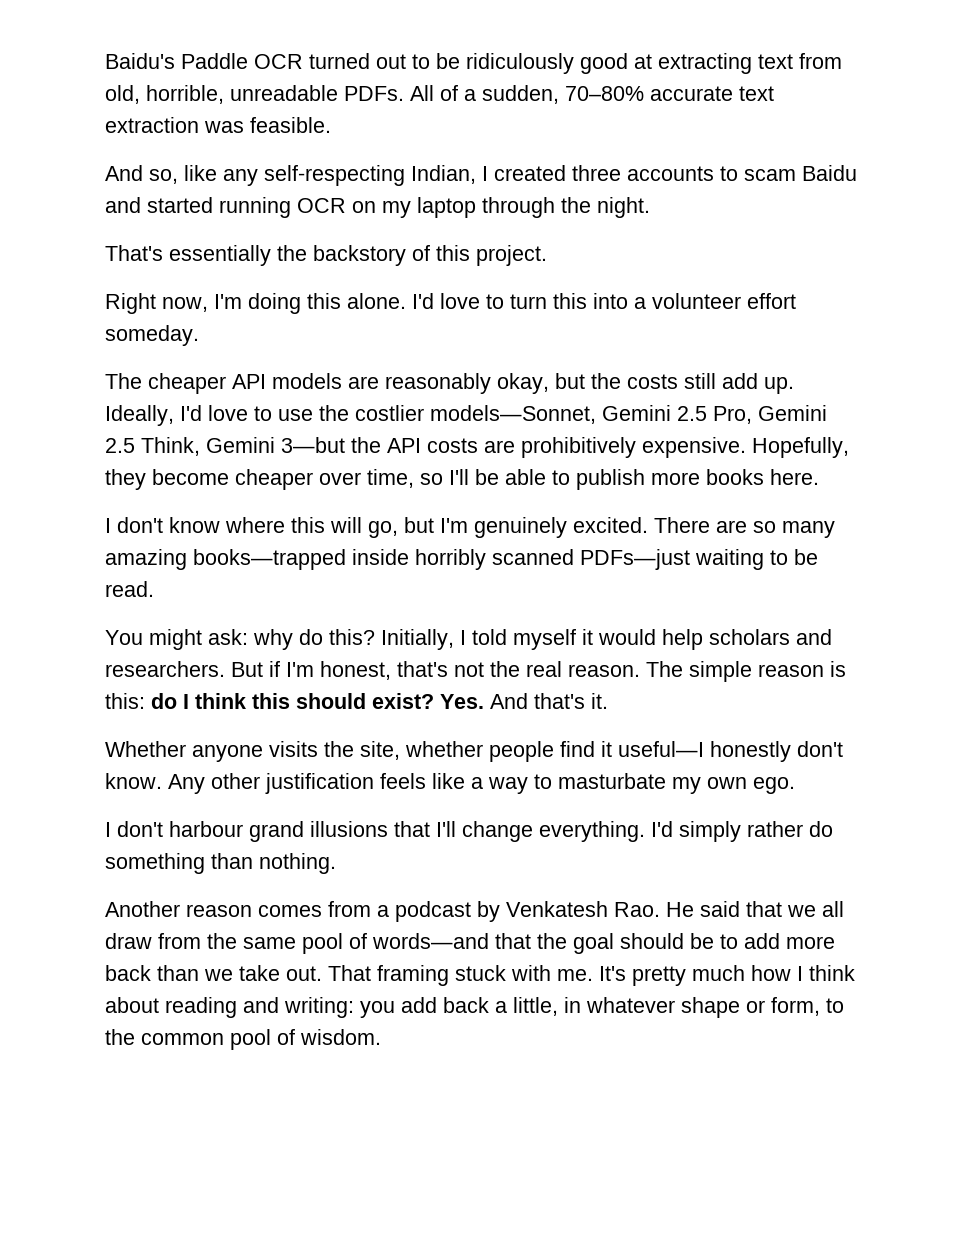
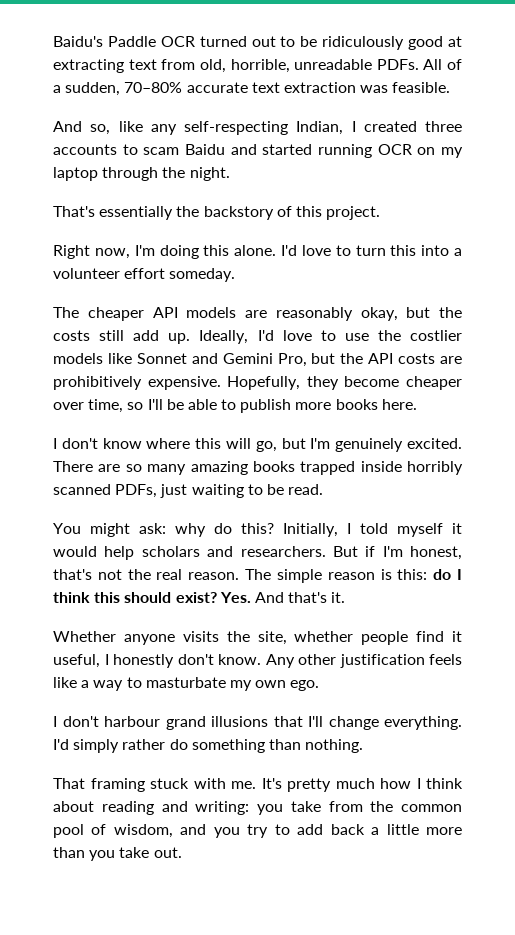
- Ideally, I'd love to use the costlier models—Sonnet, Gemini 2.5 Pro, Gemini 2.5 Think, Gemini 3—but the API costs are prohibitively expensive.
+ Ideally, I'd love to use the costlier models like Sonnet and Gemini Pro, but the API costs are prohibitively expensive.
- There are so many amazing books—trapped inside horribly scanned PDFs—just waiting to be read.
+ There are so many amazing books trapped inside horribly scanned PDFs, just waiting to be read.
- Whether anyone visits the site, whether people find it useful—I honestly don't know.
+ Whether anyone visits the site, whether people find it useful, I honestly don't know.
- Another reason comes from a podcast by Venkatesh Rao. He said that we all draw from the same pool of words—and that the goal should be to add more back than we take out.
- It's pretty much how I think about reading and writing: you add back a little, in whatever shape or form, to the common pool of wisdom.
+ It's pretty much how I think about reading and writing: you take from the common pool of wisdom, and you try to add back a little more than you take out.

